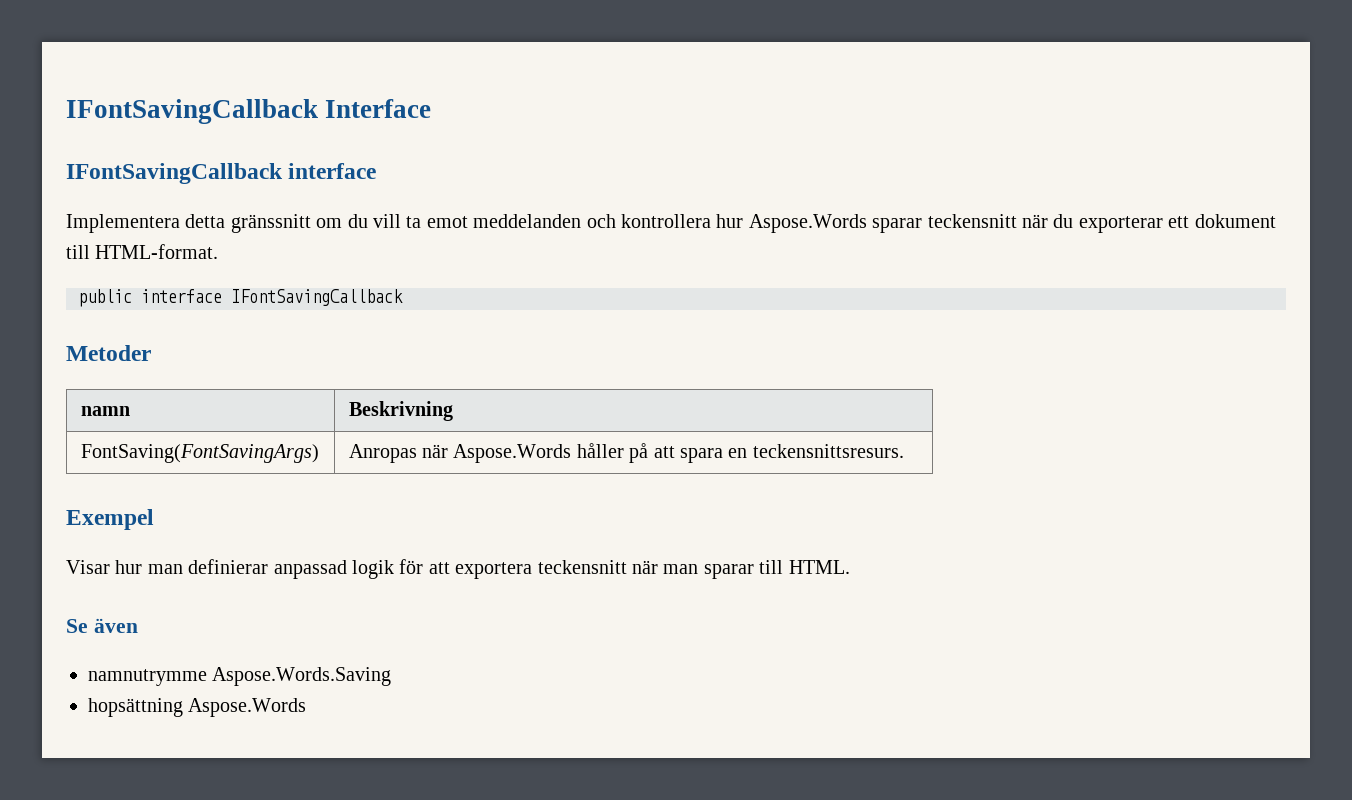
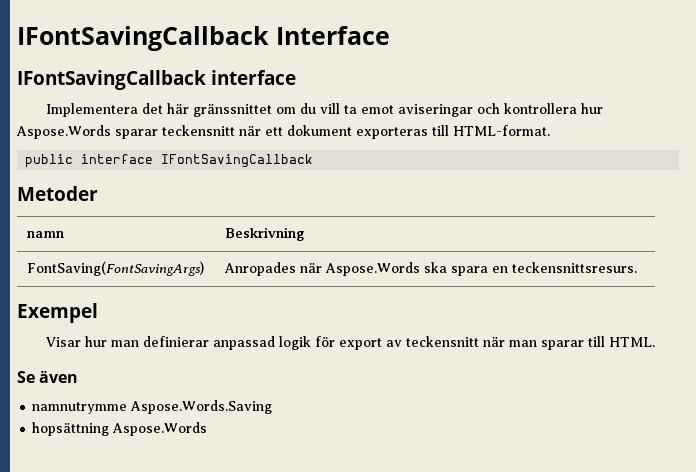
- Implementera detta gränssnitt om du vill ta emot meddelanden och kontrollera hur Aspose.Words sparar teckensnitt när du exporterar ett dokument till HTML-format.
+ Implementera det här gränssnittet om du vill ta emot aviseringar och kontrollera hur Aspose.Words sparar teckensnitt när ett dokument exporteras till HTML-format.
- FontSaving(FontSavingArgs) | Anropas när Aspose.Words håller på att spara en teckensnittsresurs.
+ FontSaving(FontSavingArgs) | Anropades när Aspose.Words ska spara en teckensnittsresurs.
- Visar hur man definierar anpassad logik för att exportera teckensnitt när man sparar till HTML.
+ Visar hur man definierar anpassad logik för export av teckensnitt när man sparar till HTML.

